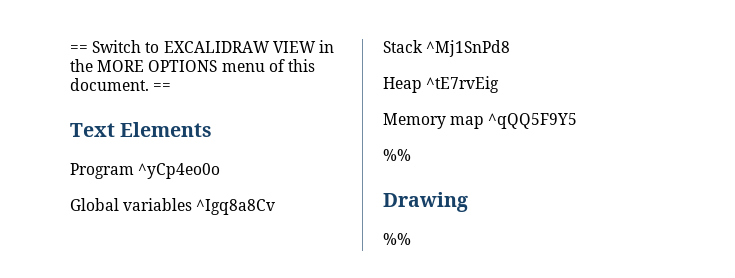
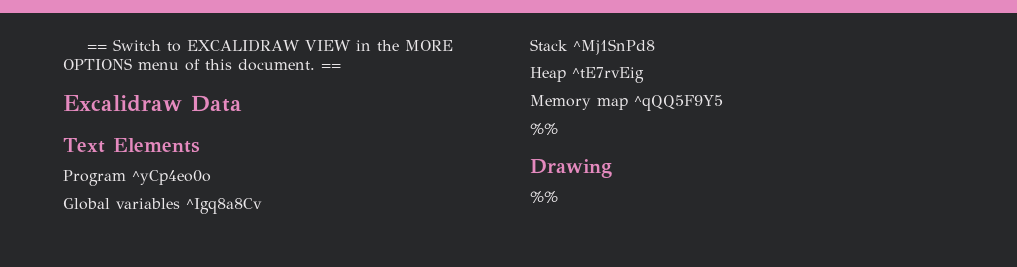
+ Excalidraw Data

